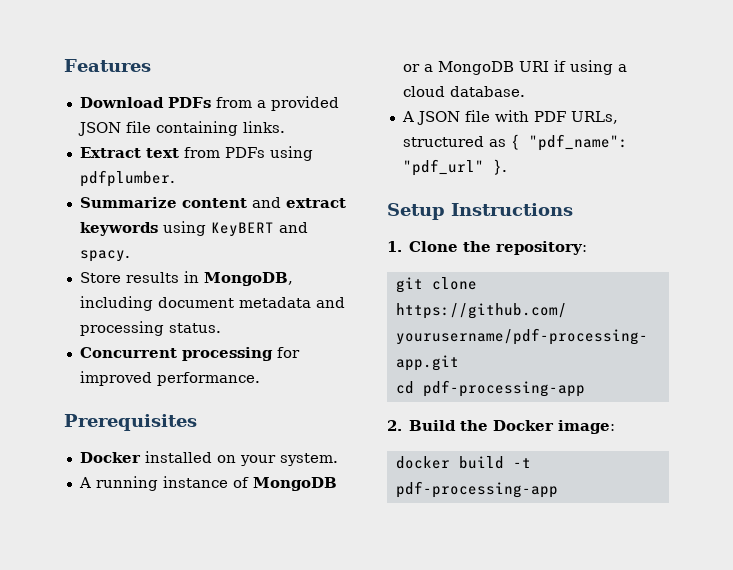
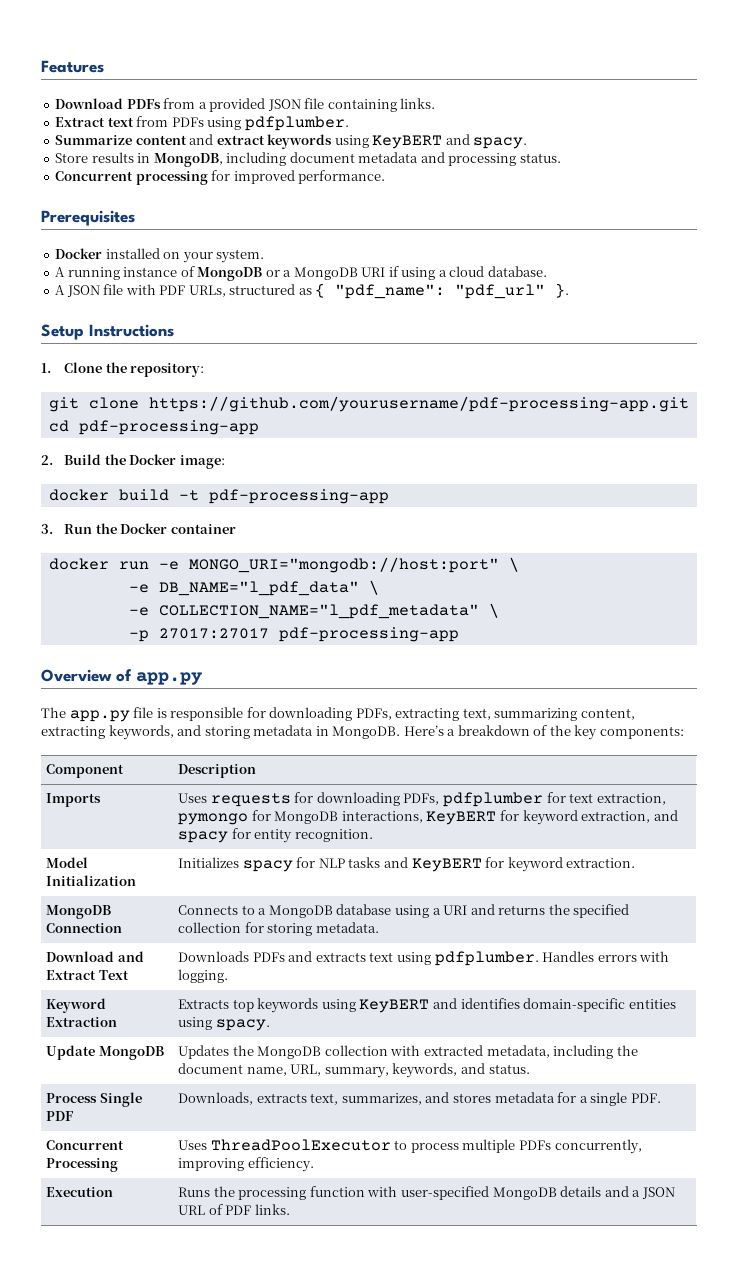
+ 3. Run the Docker container
+ docker run -e MONGO_URI="mongodb://host:port" \
+ -e DB_NAME="l_pdf_data" \
+ -e COLLECTION_NAME="l_pdf_metadata" \
+ -p 27017:27017 pdf-processing-app
+ Overview of app.py
+ The app.py file is responsible for downloading PDFs, extracting text, summarizing content, extracting keywords, and storing metadata in MongoDB. Here’s a breakdown of the key components:
+ Component | Description
+ Imports | Uses requests for downloading PDFs, pdfplumber for text extraction, pymongo for MongoDB interactions, KeyBERT for keyword extraction, and spacy for entity recognition.
+ Model Initialization | Initializes spacy for NLP tasks and KeyBERT for keyword extraction.
+ MongoDB Connection | Connects to a MongoDB database using a URI and returns the specified collection for storing metadata.
+ Download and Extract Text | Downloads PDFs and extracts text using pdfplumber. Handles errors with logging.
+ Keyword Extraction | Extracts top keywords using KeyBERT and identifies domain-specific entities using spacy.
+ Update MongoDB | Updates the MongoDB collection with extracted metadata, including the document name, URL, summary, keywords, and status.
+ Process Single PDF | Downloads, extracts text, summarizes, and stores metadata for a single PDF.
+ Concurrent Processing | Uses ThreadPoolExecutor to process multiple PDFs concurrently, improving efficiency.
+ Execution | Runs the processing function with user-specified MongoDB details and a JSON URL of PDF links.

